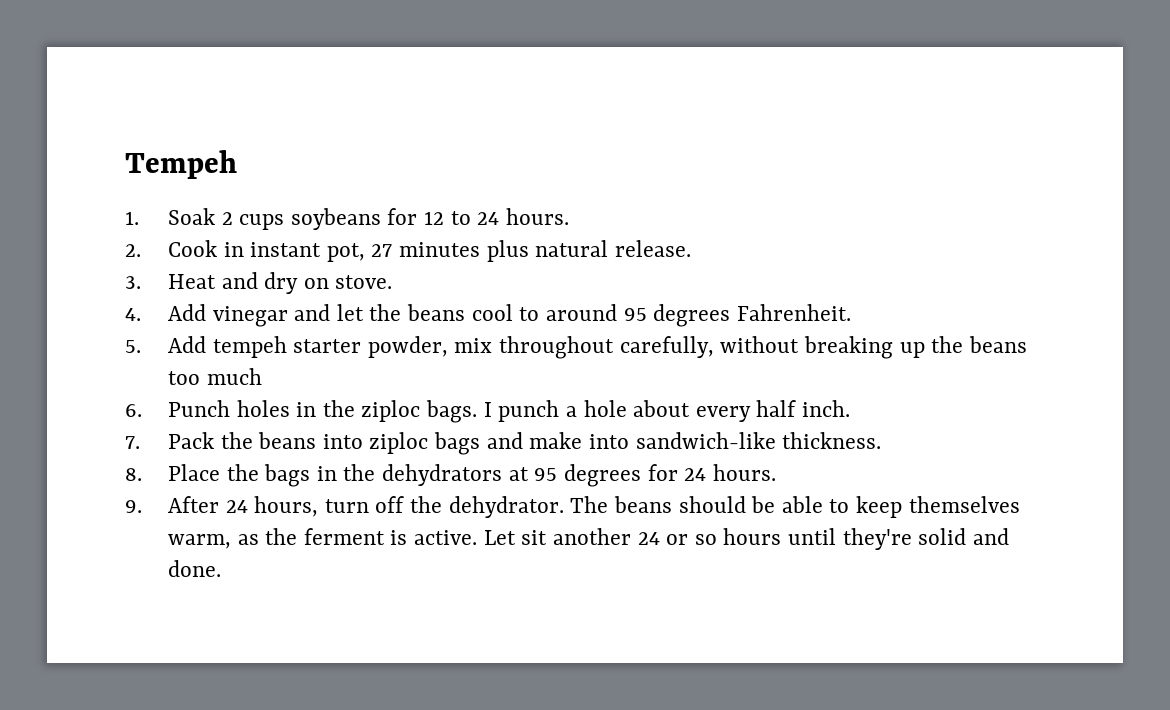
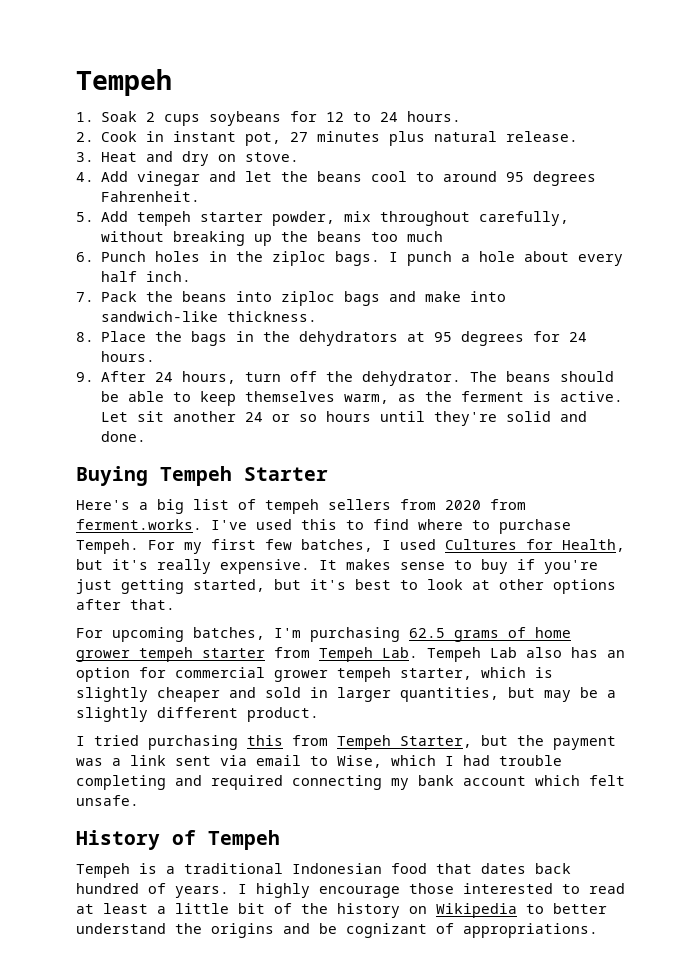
+ Buying Tempeh Starter
+ Here's a big list of tempeh sellers from 2020 from ferment.works. I've used this to find where to purchase Tempeh. For my first few batches, I used Cultures for Health, but it's really expensive. It makes sense to buy if you're just getting started, but it's best to look at other options after that.
+ For upcoming batches, I'm purchasing 62.5 grams of home grower tempeh starter from Tempeh Lab. Tempeh Lab also has an option for commercial grower tempeh starter, which is slightly cheaper and sold in larger quantities, but may be a slightly different product.
+ I tried purchasing this from Tempeh Starter, but the payment was a link sent via email to Wise, which I had trouble completing and required connecting my bank account which felt unsafe.
+ History of Tempeh
+ Tempeh is a traditional Indonesian food that dates back hundred of years. I highly encourage those interested to read at least a little bit of the history on Wikipedia to better understand the origins and be cognizant of appropriations.

